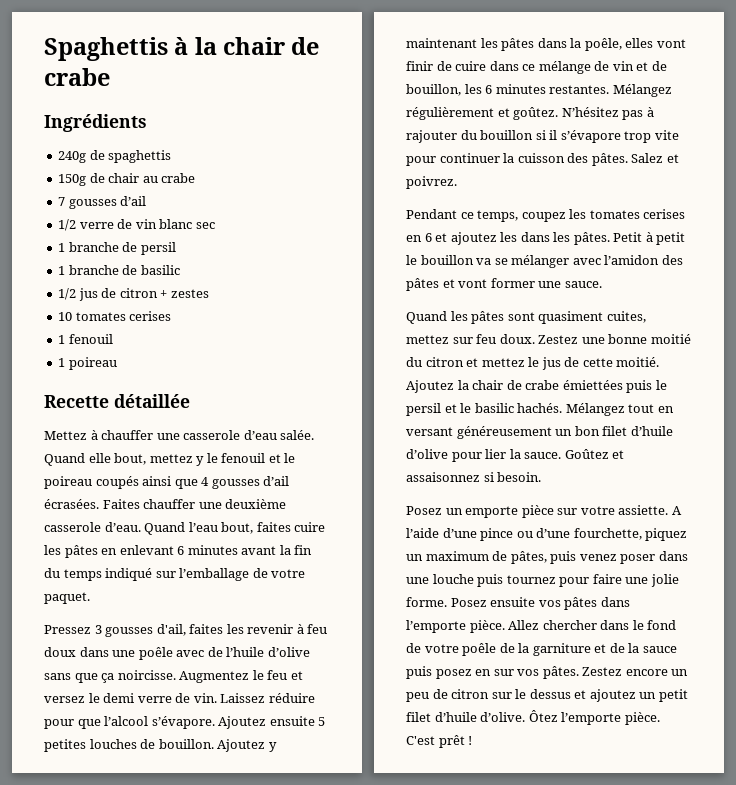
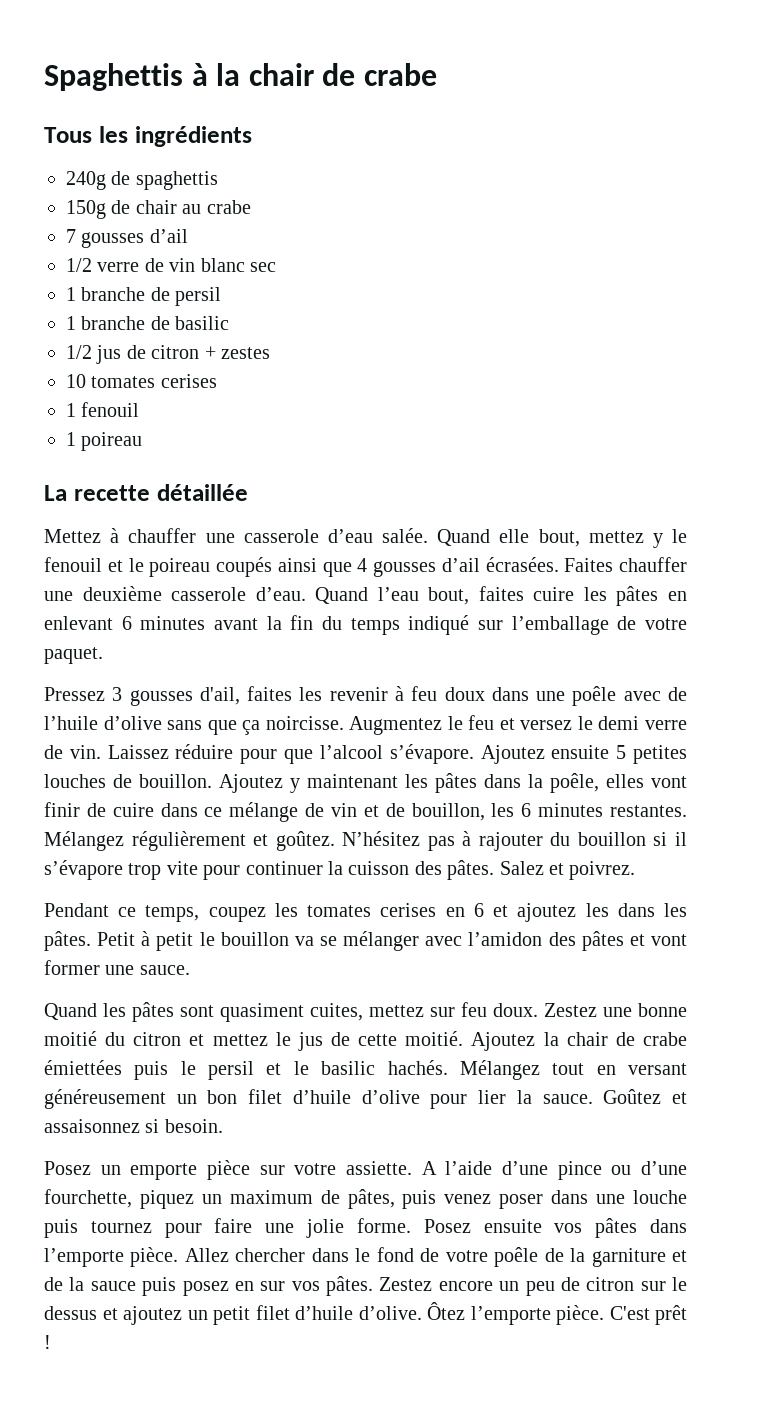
- Ingrédients
+ Tous les ingrédients
- Recette détaillée
+ La recette détaillée

